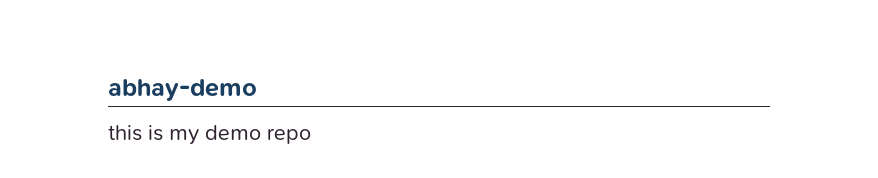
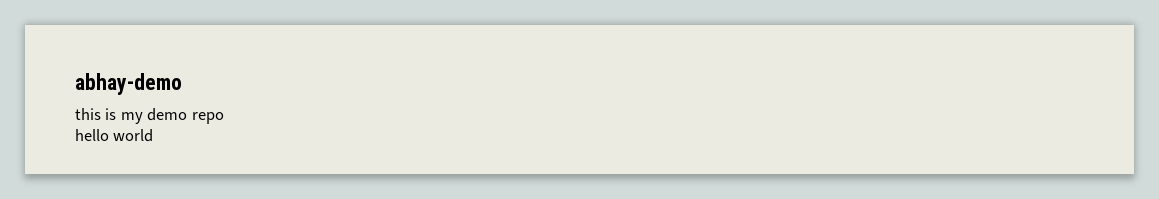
+ hello world

